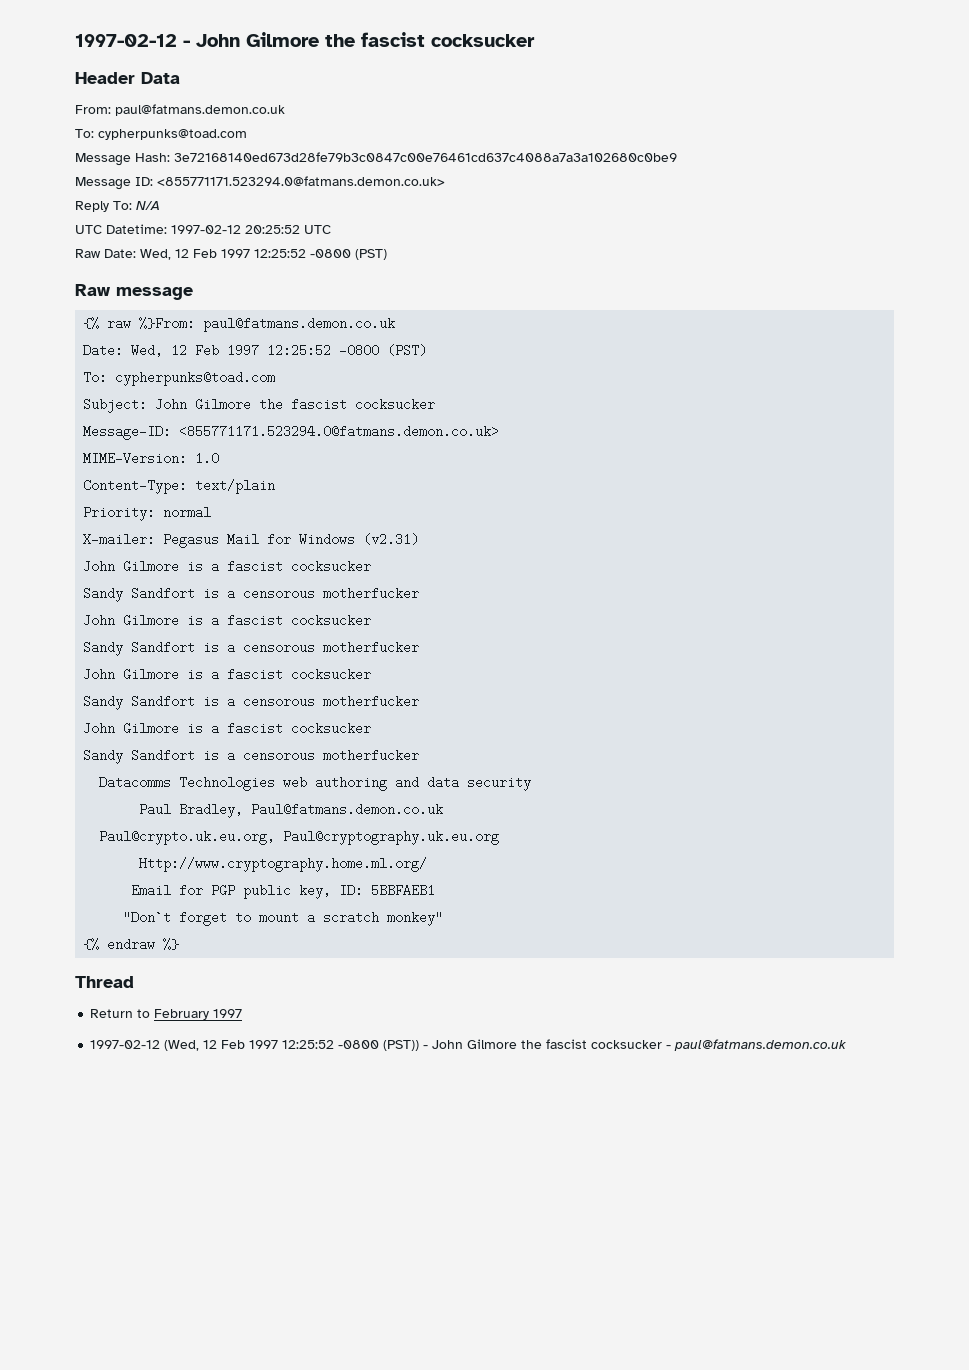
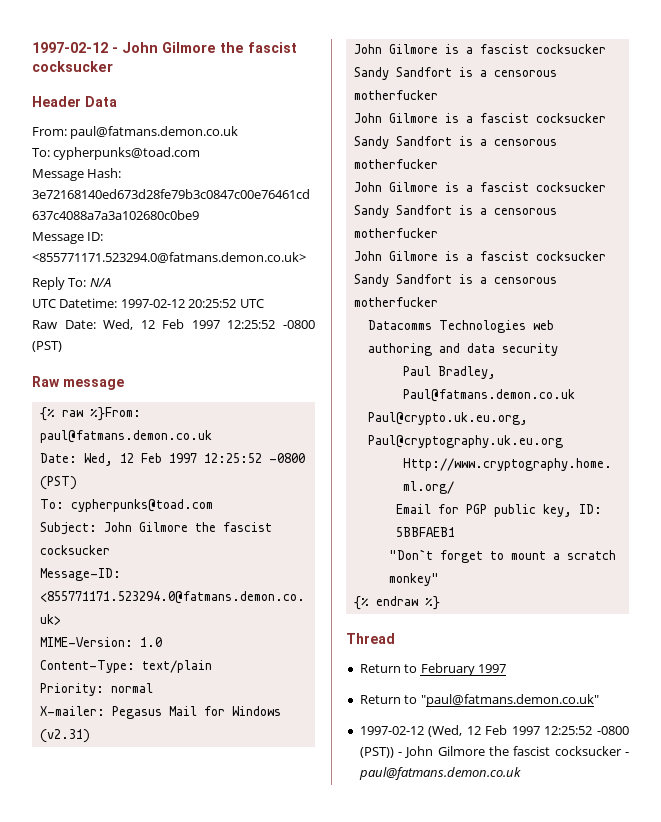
+ Return to "paul@fatmans.demon.co.uk"

